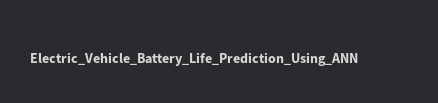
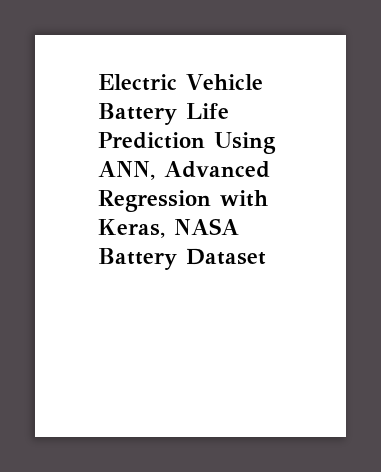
- Electric_Vehicle_Battery_Life_Prediction_Using_ANN
+ Electric Vehicle Battery Life Prediction Using ANN, Advanced Regression with Keras, NASA Battery Dataset

